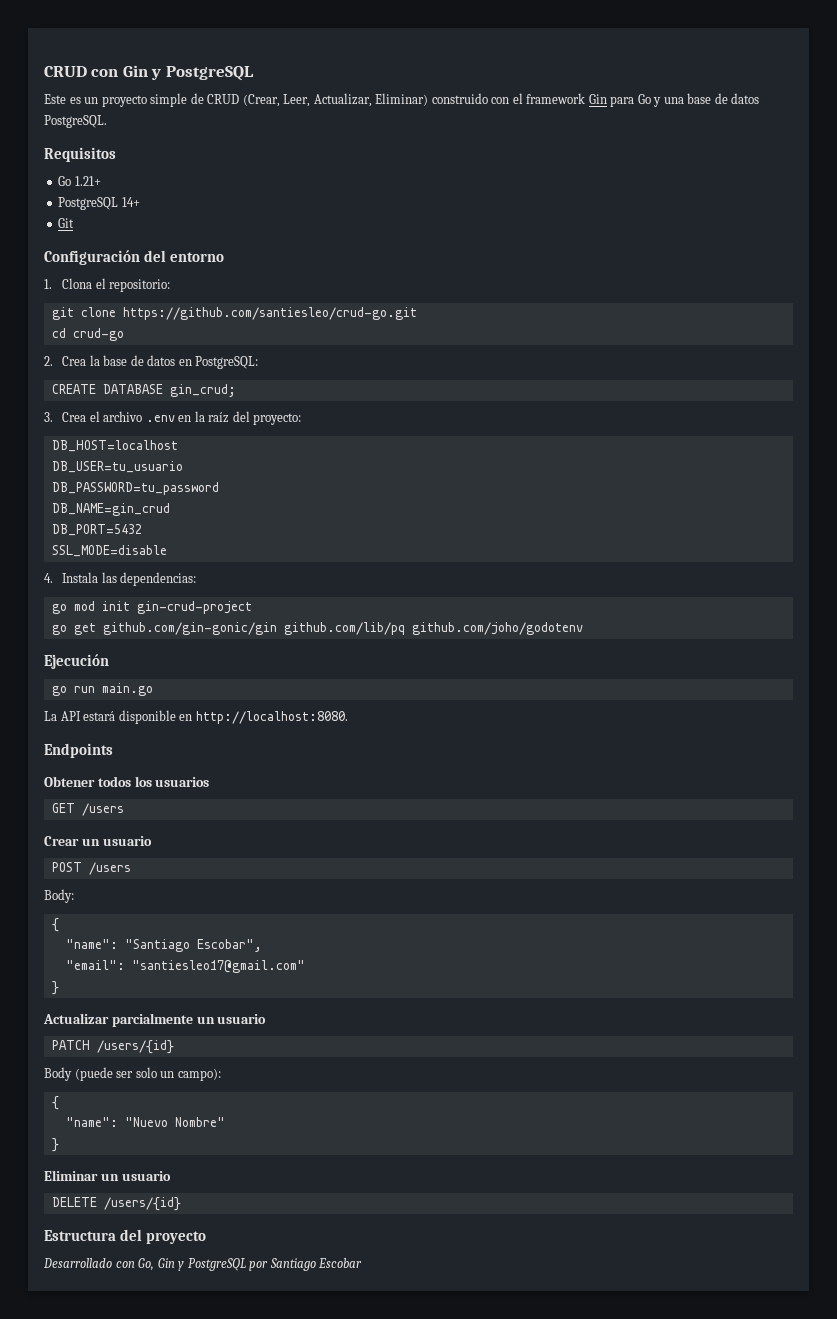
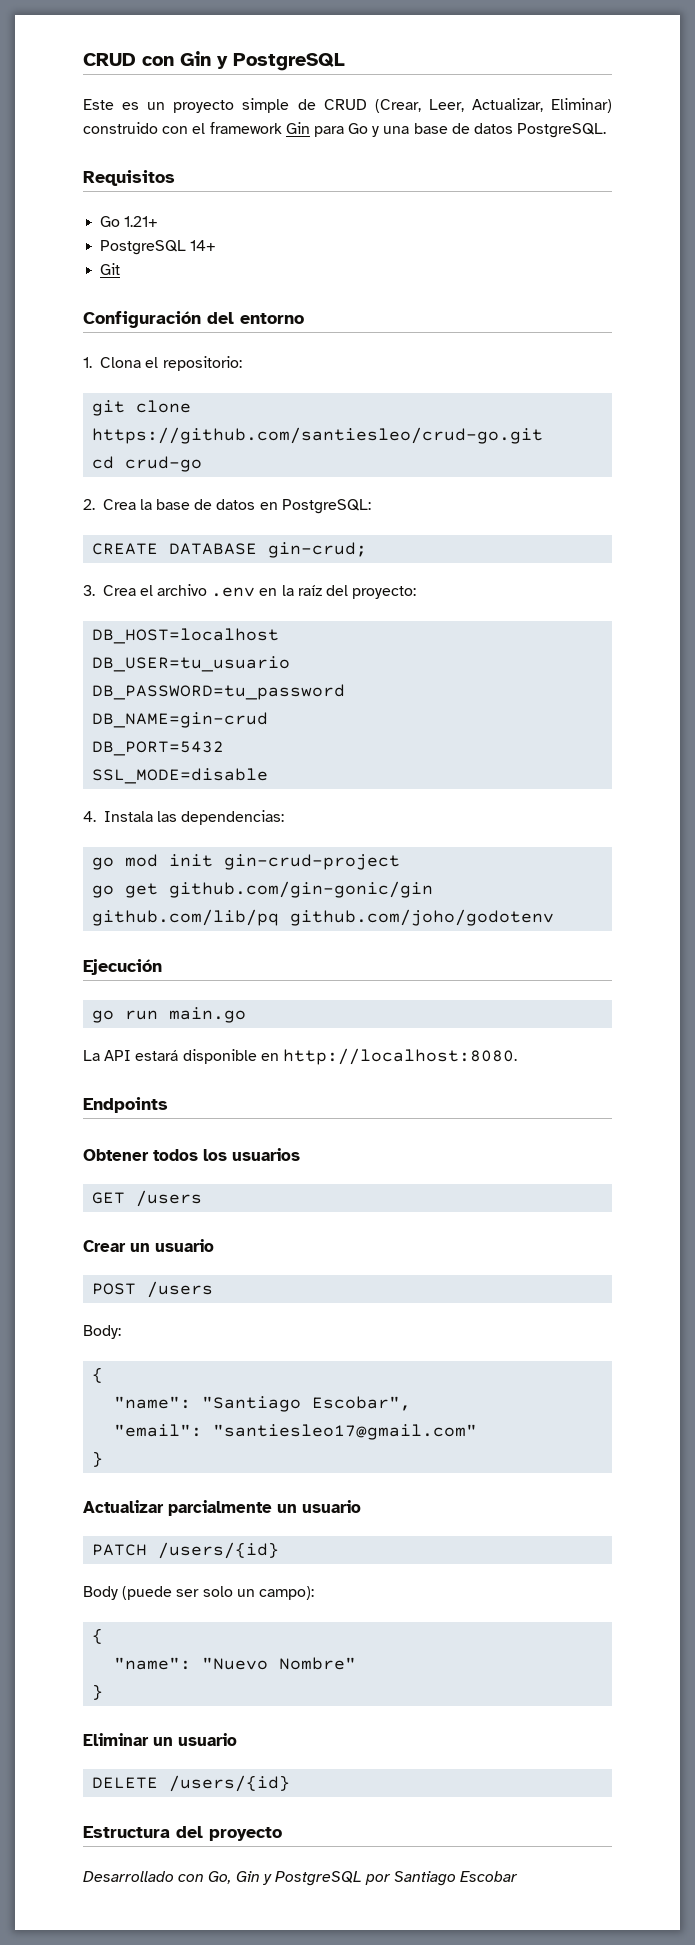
- CREATE DATABASE gin_crud;
+ CREATE DATABASE gin-crud;
- DB_NAME=gin_crud
+ DB_NAME=gin-crud

